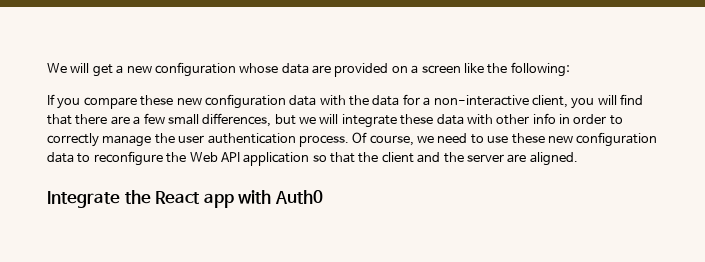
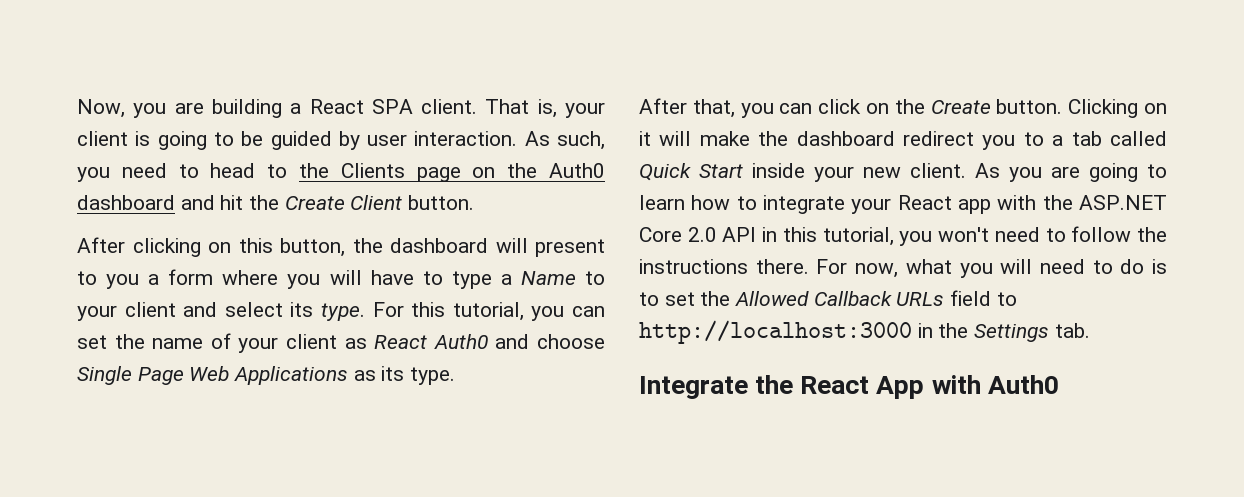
- We will get a new configuration whose data are provided on a screen like the following:
- If you compare these new configuration data with the data for a non-interactive client, you will find that there are a few small differences, but we will integrate these data with other info in order to correctly manage the user authentication process. Of course, we need to use these new configuration data to reconfigure the Web API application so that the client and the server are aligned.
+ Now, you are building a React SPA client. That is, your client is going to be guided by user interaction. As such, you need to head to the Clients page on the Auth0 dashboard and hit the Create Client button.
+ After clicking on this button, the dashboard will present to you a form where you will have to type a Name to your client and select its type. For this tutorial, you can set the name of your client as React Auth0 and choose Single Page Web Applications as its type.
+ After that, you can click on the Create button. Clicking on it will make the dashboard redirect you to a tab called Quick Start inside your new client. As you are going to learn how to integrate your React app with the ASP.NET Core 2.0 API in this tutorial, you won't need to follow the instructions there. For now, what you will need to do is to set the Allowed Callback URLs field to http://localhost:3000 in the Settings tab.
- Integrate the React app with Auth0
+ Integrate the React App with Auth0

